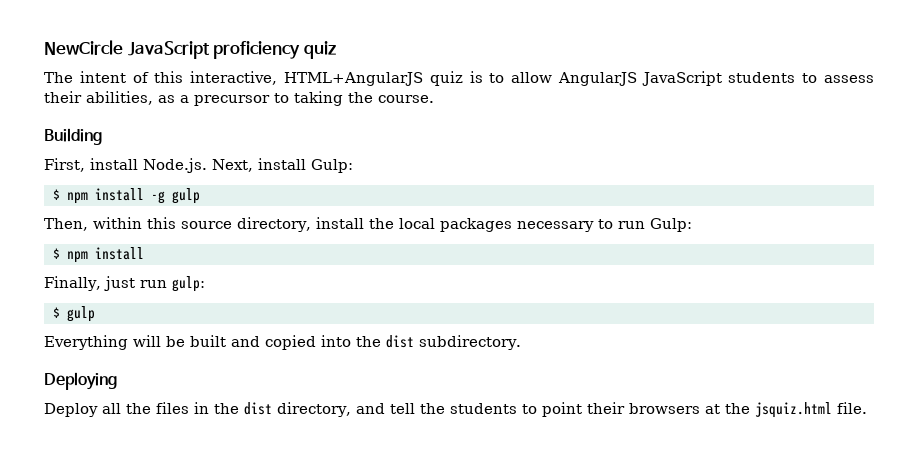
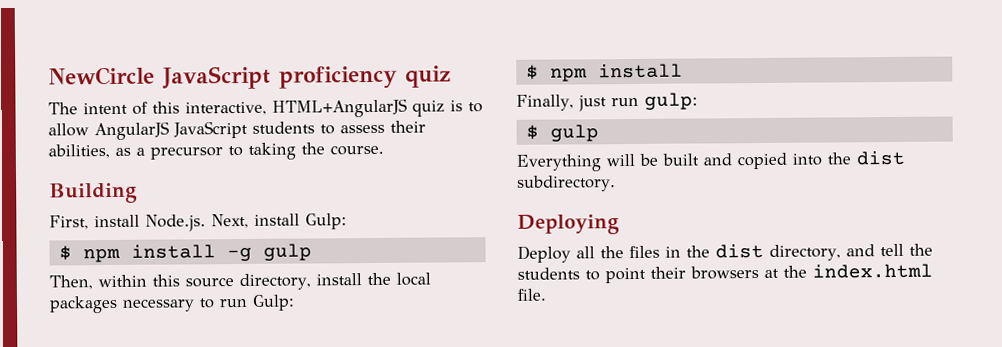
- Deploy all the files in the dist directory, and tell the students to point their browsers at the jsquiz.html file.
+ Deploy all the files in the dist directory, and tell the students to point their browsers at the index.html file.

